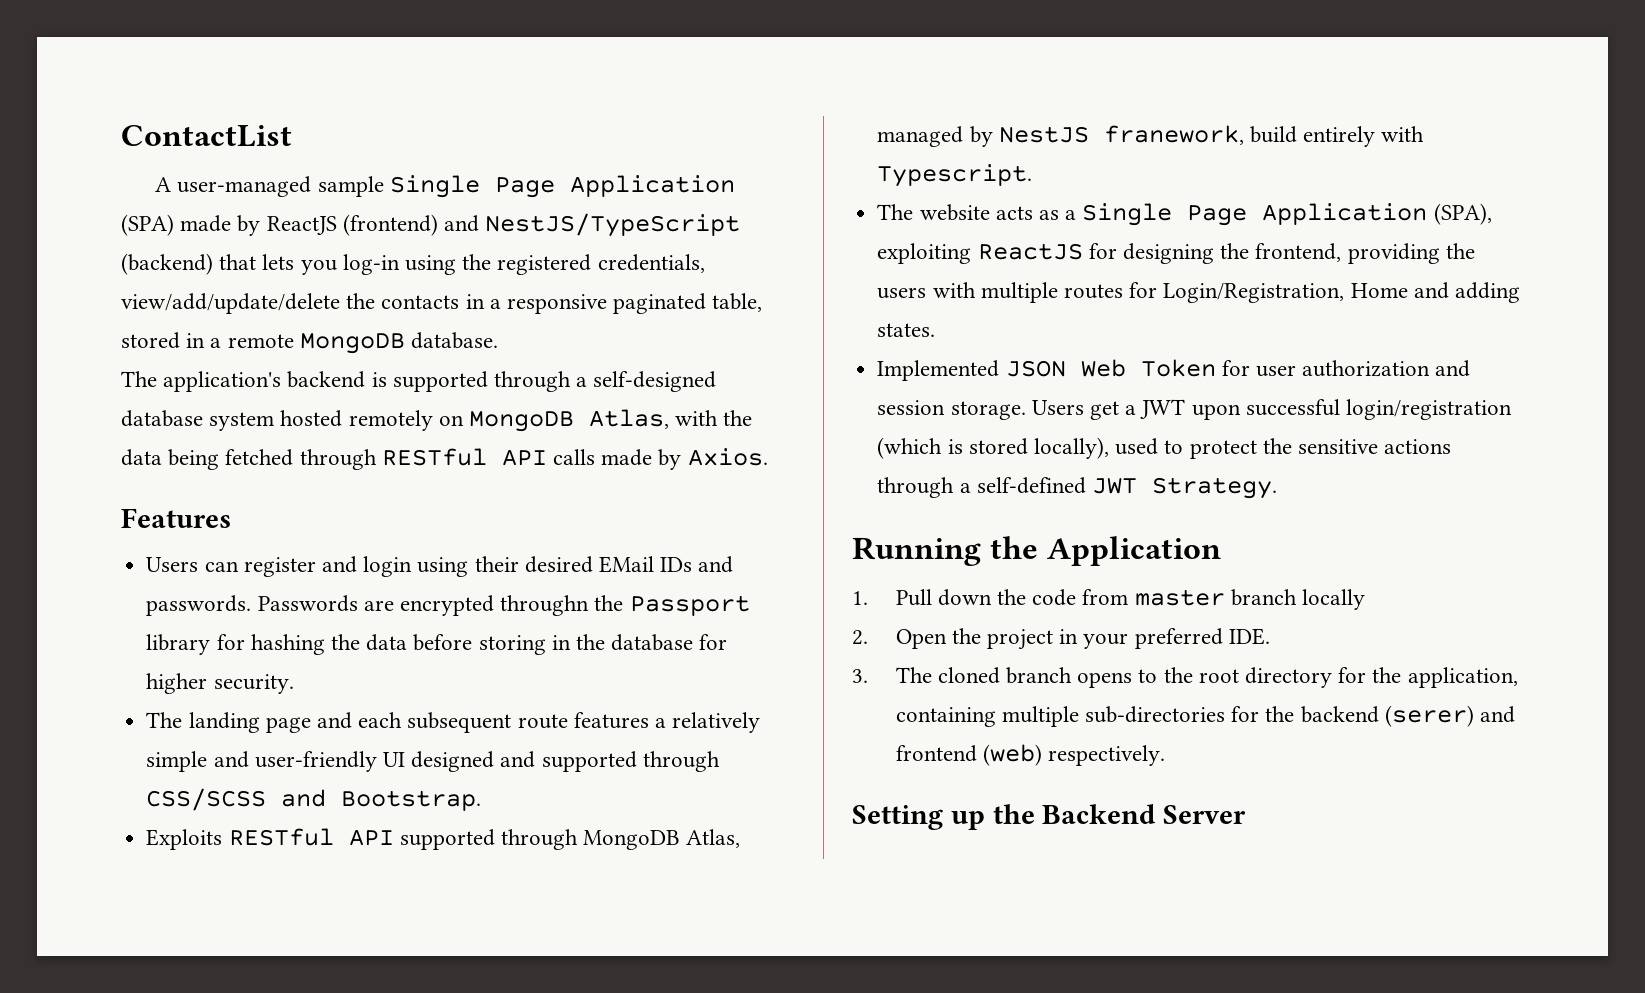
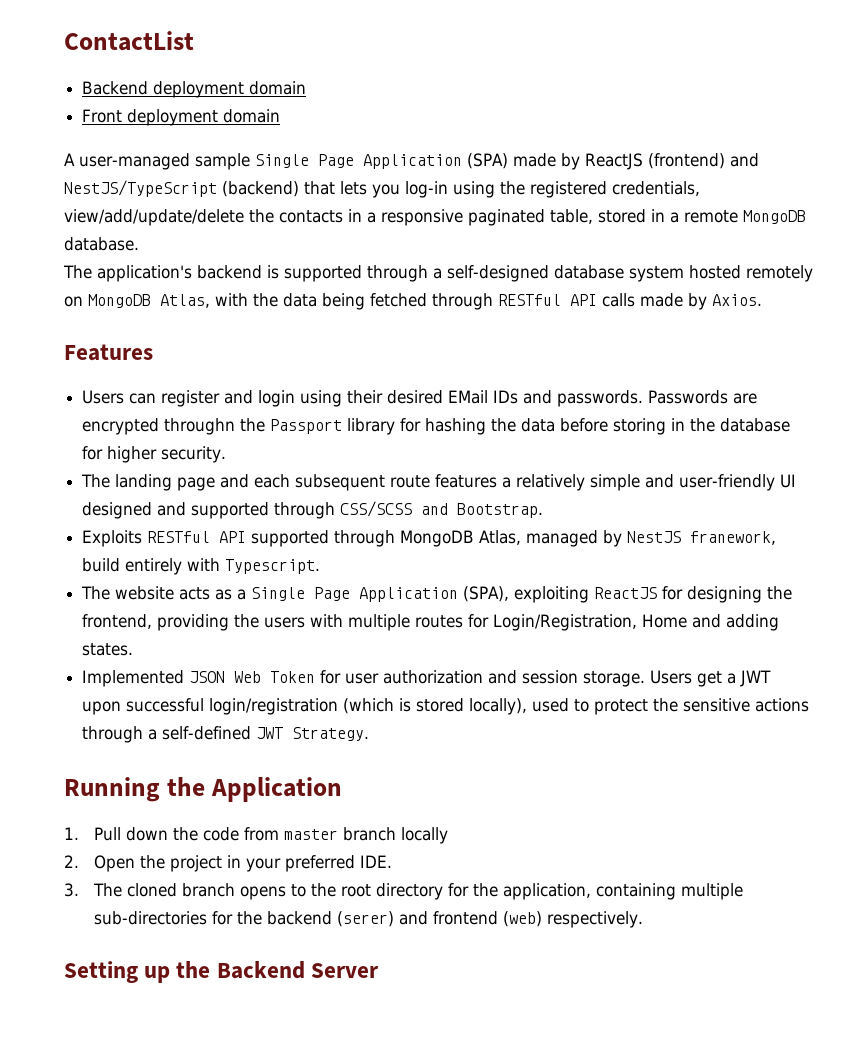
+ Backend deployment domain
+ Front deployment domain

